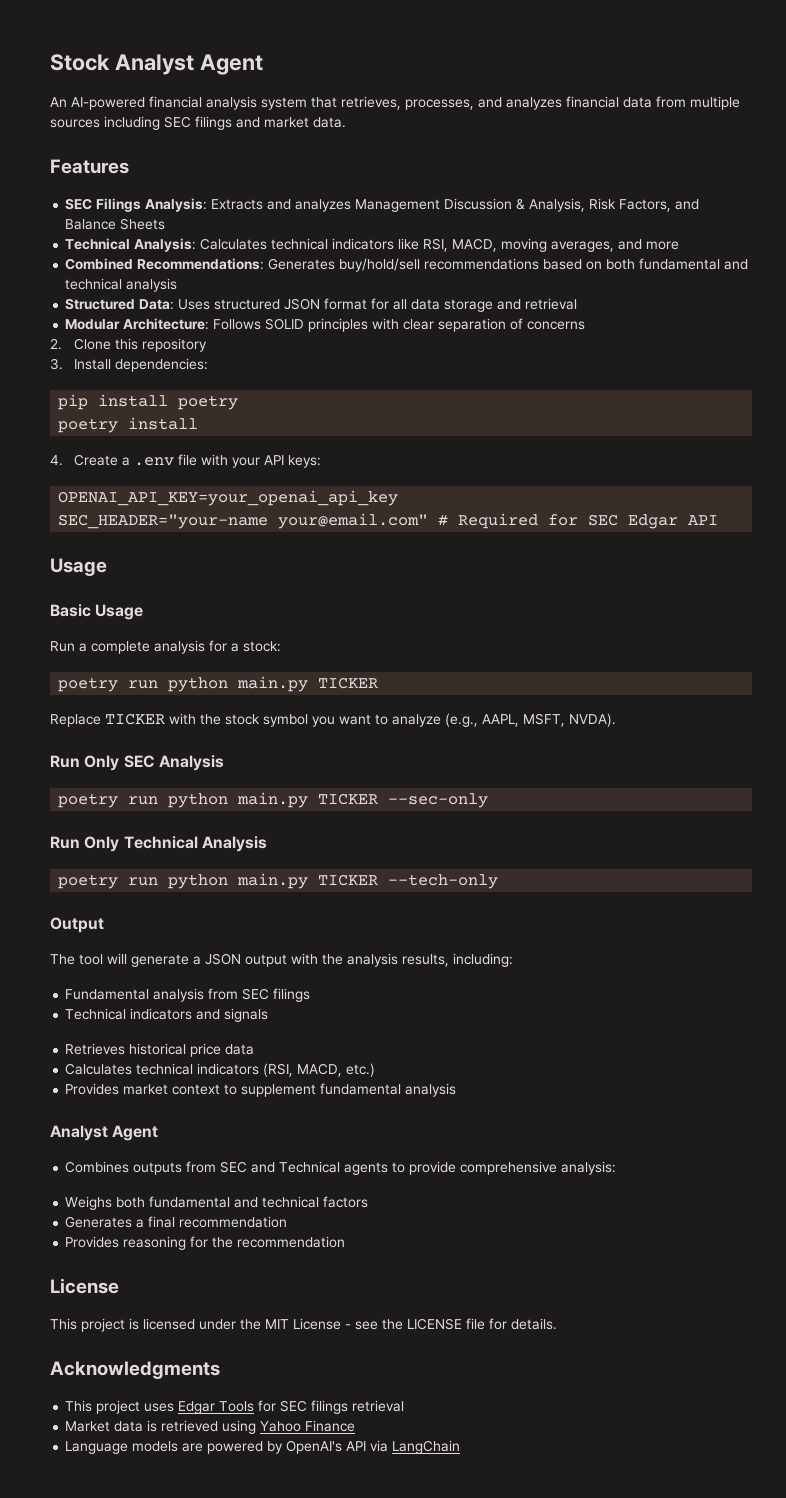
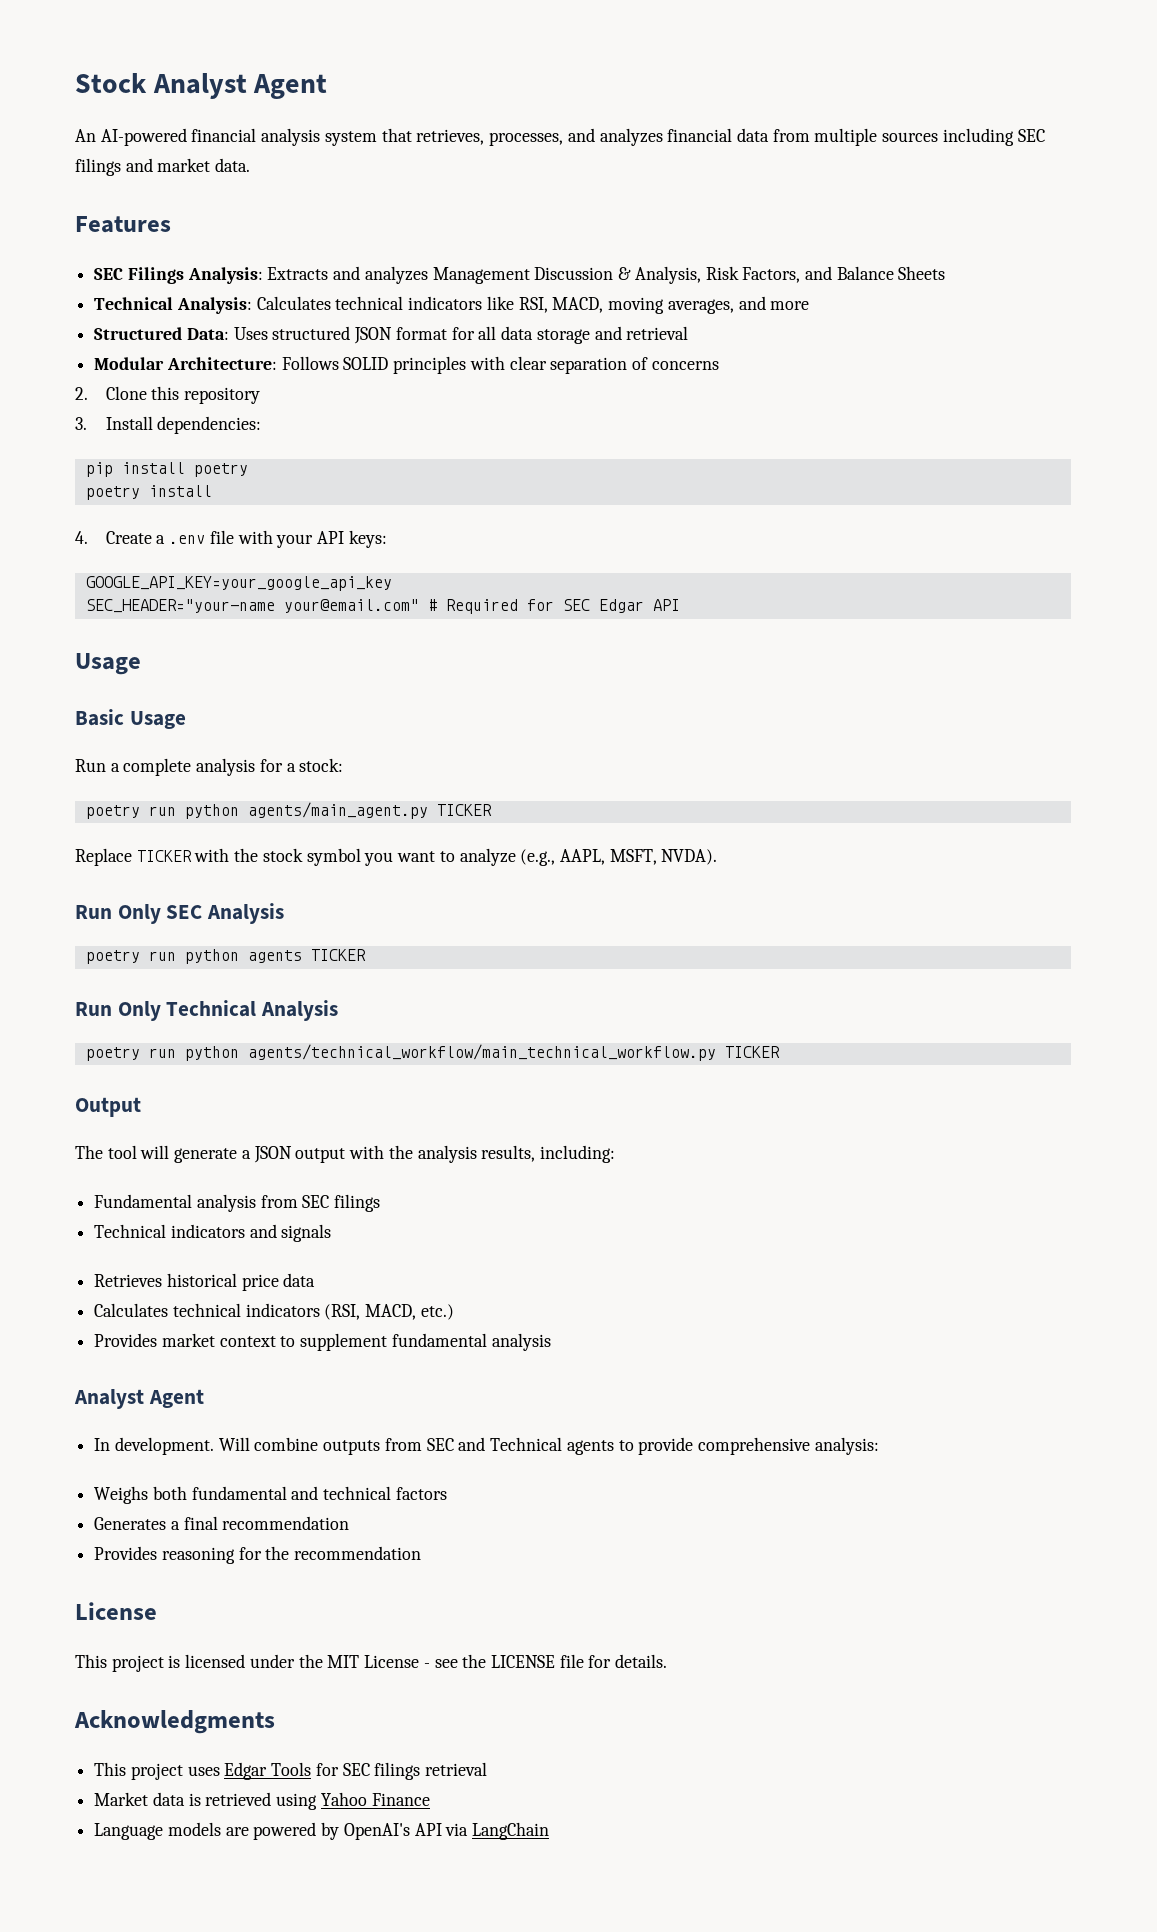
- Combined Recommendations: Generates buy/hold/sell recommendations based on both fundamental and technical analysis
- OPENAI_API_KEY=your_openai_api_key
+ GOOGLE_API_KEY=your_google_api_key
  Run a complete analysis for a stock:
- poetry run python main.py TICKER
+ poetry run python agents/main_agent.py TICKER
- poetry run python main.py TICKER --sec-only
+ poetry run python agents TICKER
- poetry run python main.py TICKER --tech-only
+ poetry run python agents/technical_workflow/main_technical_workflow.py TICKER
- Combines outputs from SEC and Technical agents to provide comprehensive analysis:
+ In development. Will combine outputs from SEC and Technical agents to provide comprehensive analysis:

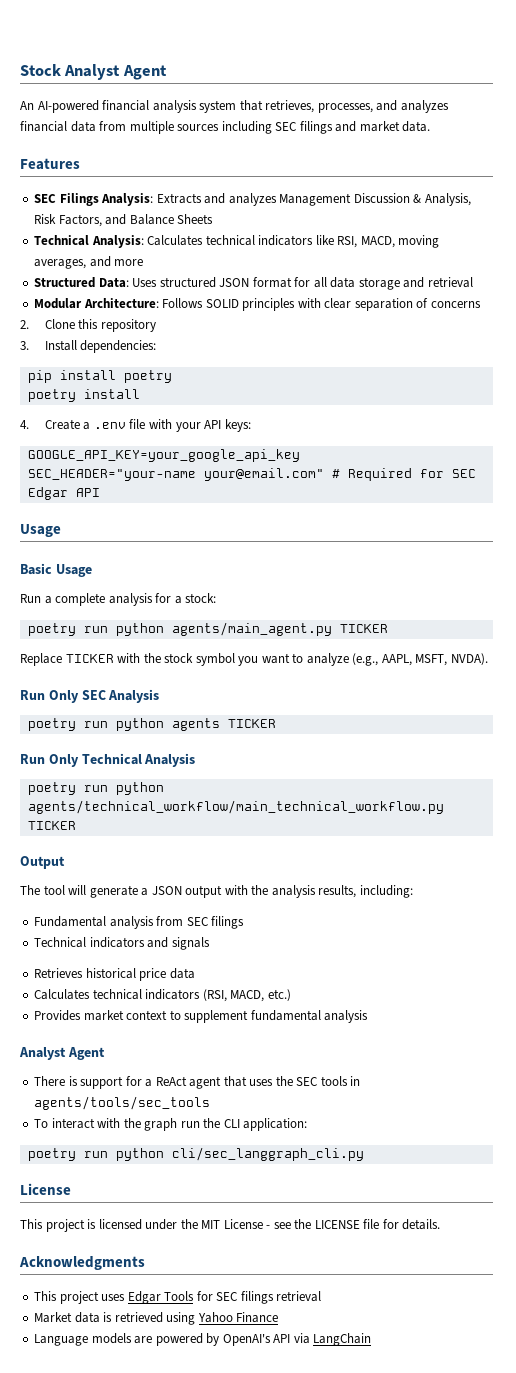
- In development. Will combine outputs from SEC and Technical agents to provide comprehensive analysis:
- Weighs both fundamental and technical factors
- Generates a final recommendation
- Provides reasoning for the recommendation
+ There is support for a ReAct agent that uses the SEC tools in agents/tools/sec_tools
+ To interact with the graph run the CLI application:
+ poetry run python cli/sec_langgraph_cli.py

